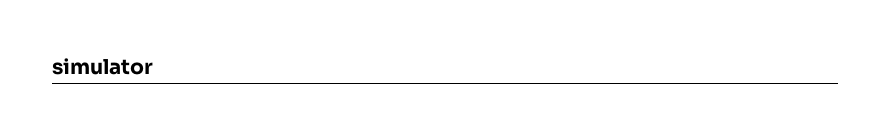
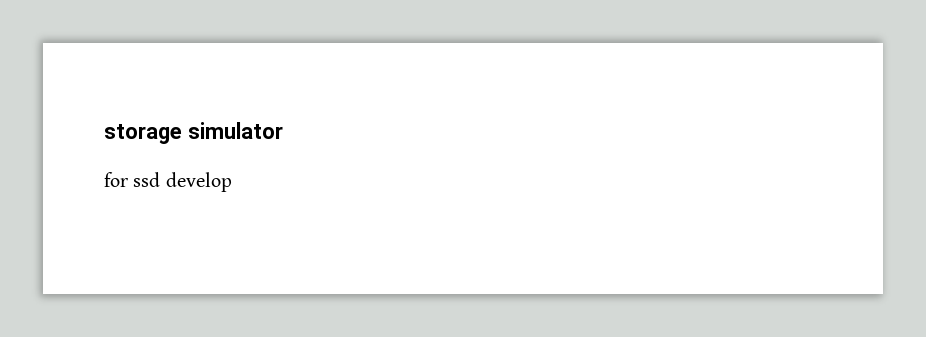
- simulator
+ storage simulator
+ for ssd develop

